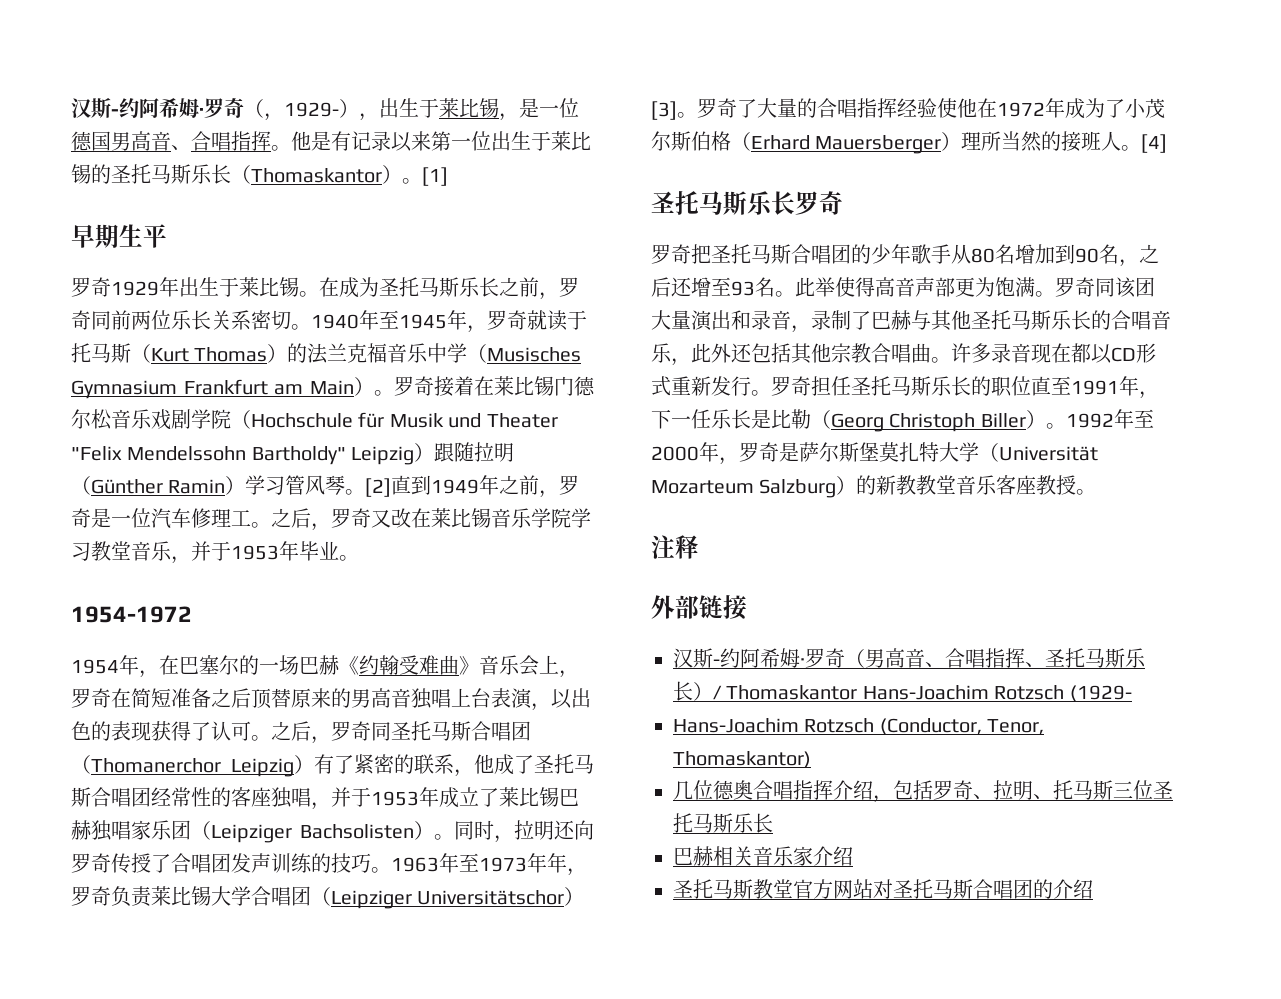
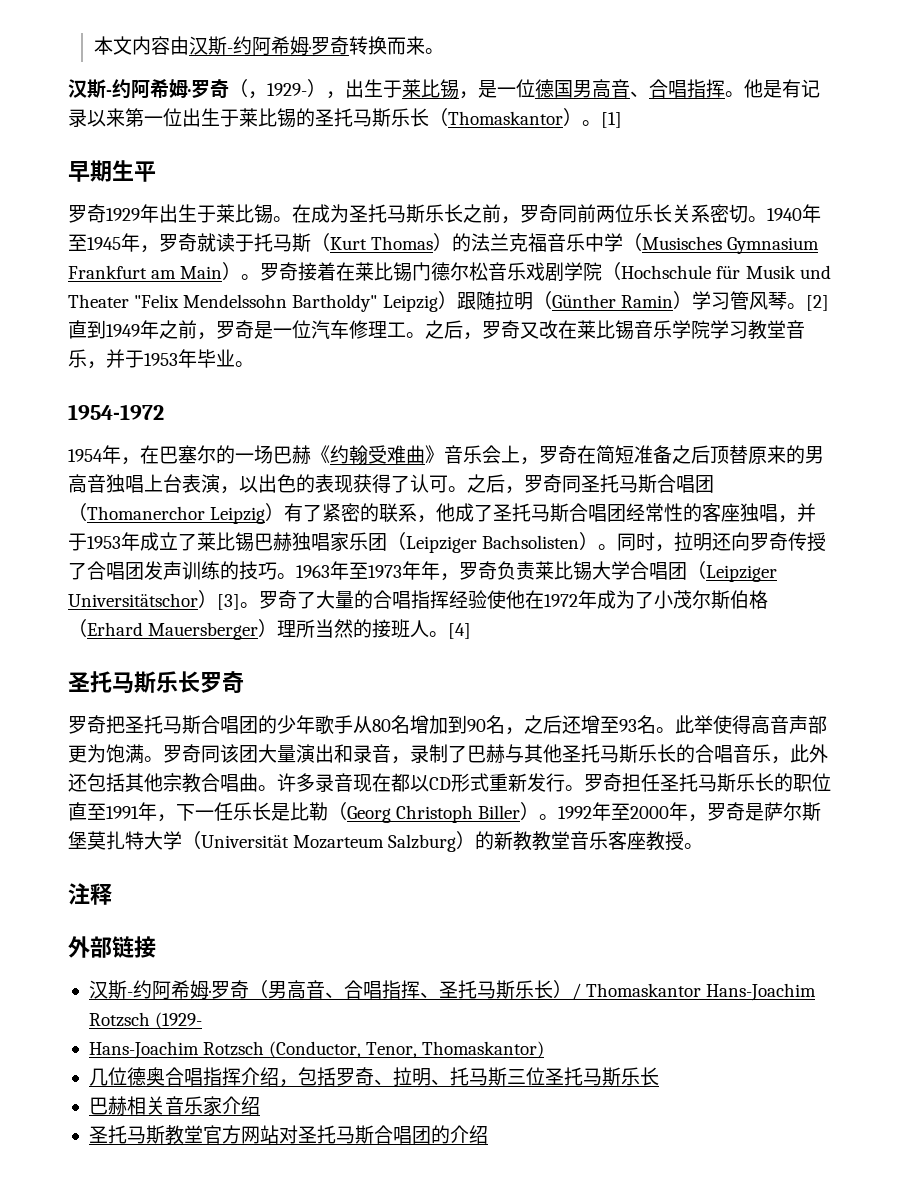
+ 本文内容由汉斯-约阿希姆·罗奇转换而来。

